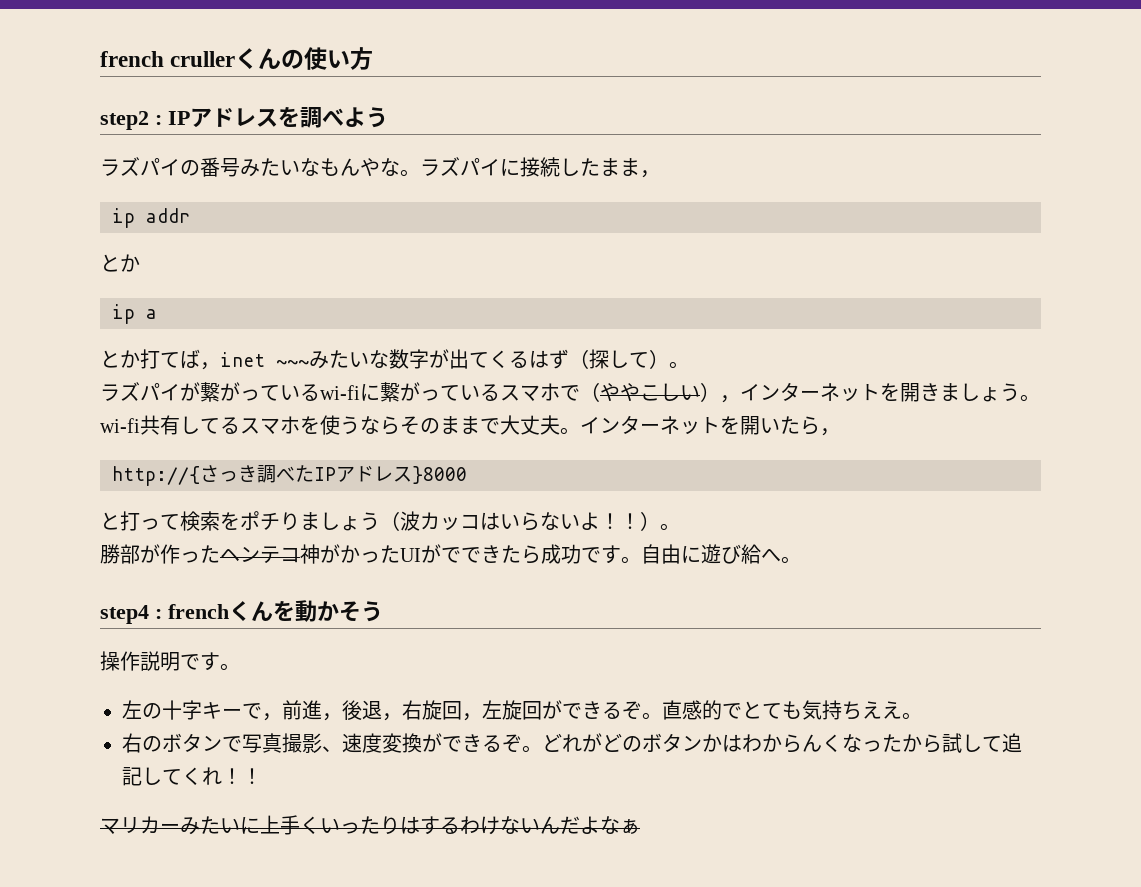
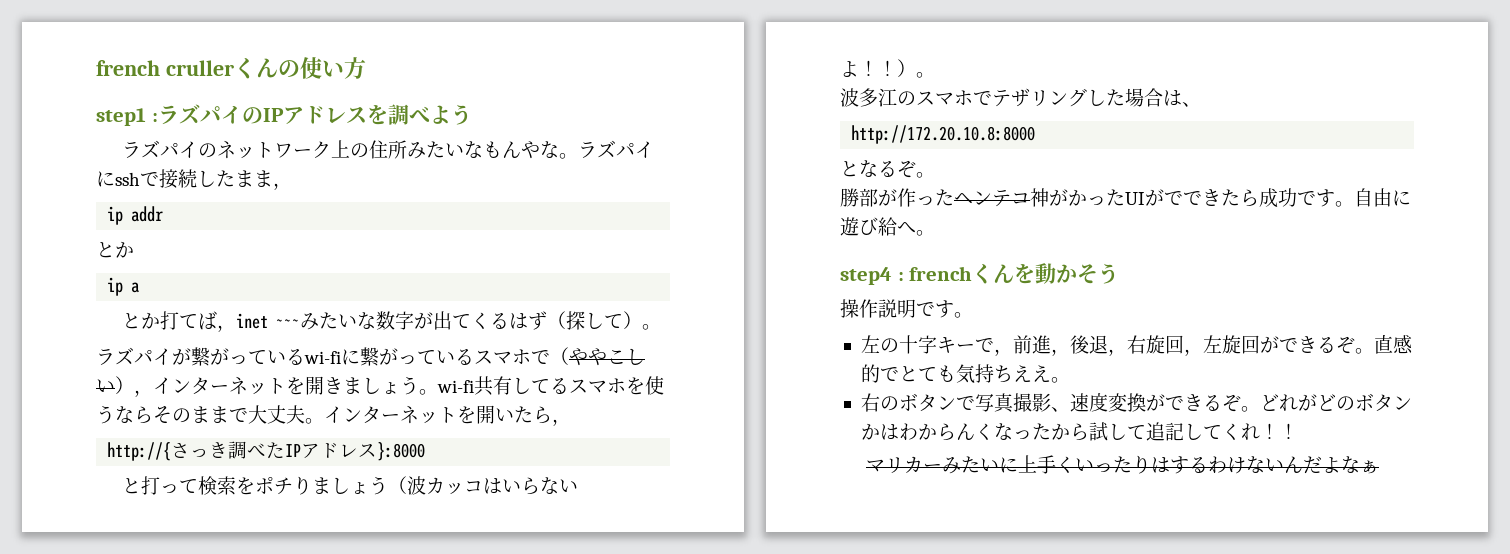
- step2 : IPアドレスを調べよう
+ step1 :ラズパイのIPアドレスを調べよう
- ラズパイの番号みたいなもんやな。
+ ラズパイのネットワーク上の住所みたいなもんやな。
- ラズパイに接続したまま，
+ ラズパイにsshで接続したまま，
- http://{さっき調べたIPアドレス}8000
+ http://{さっき調べたIPアドレス}:8000
+ 波多江のスマホでテザリングした場合は、
+ http://172.20.10.8:8000
+ となるぞ。

